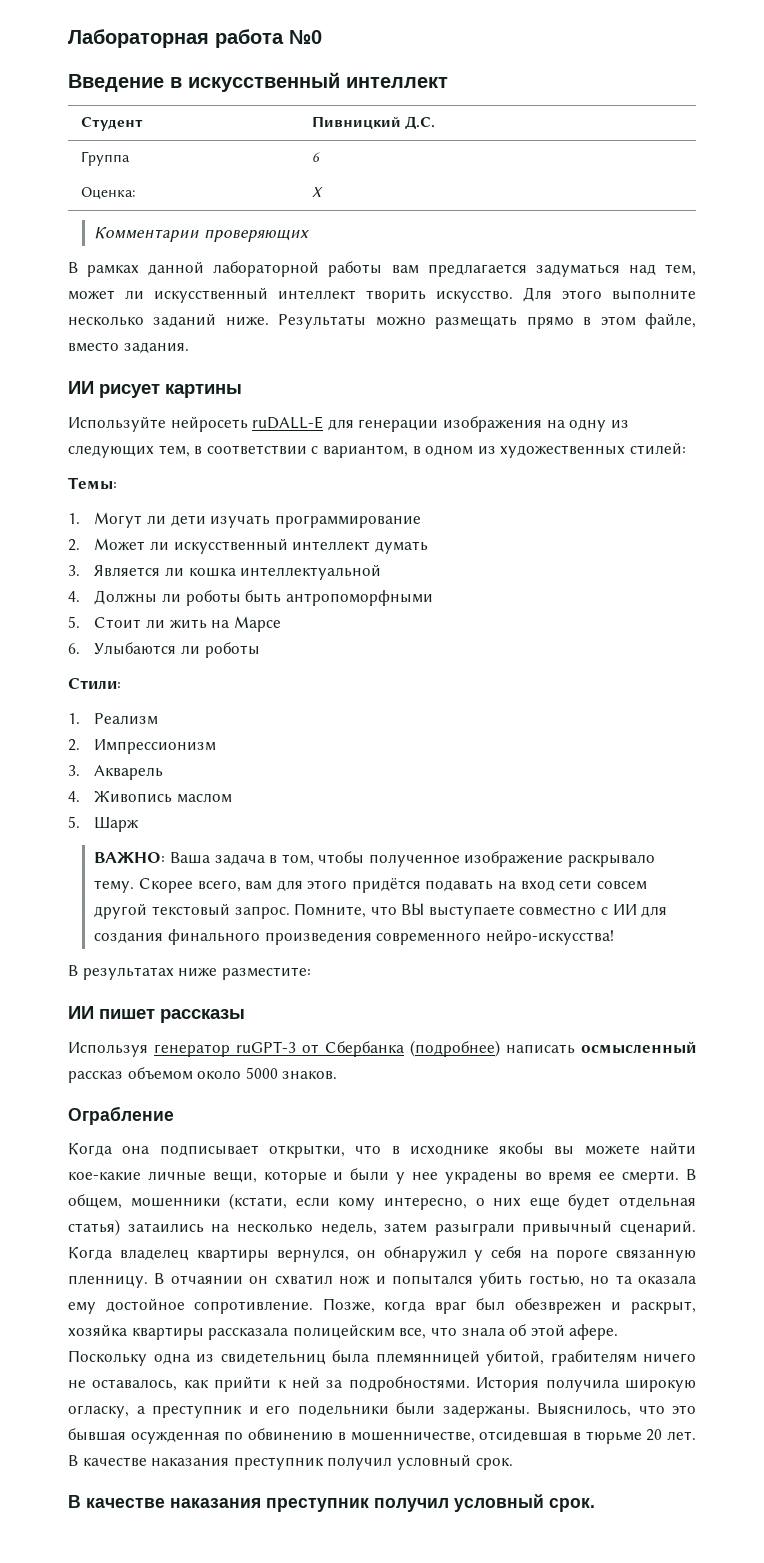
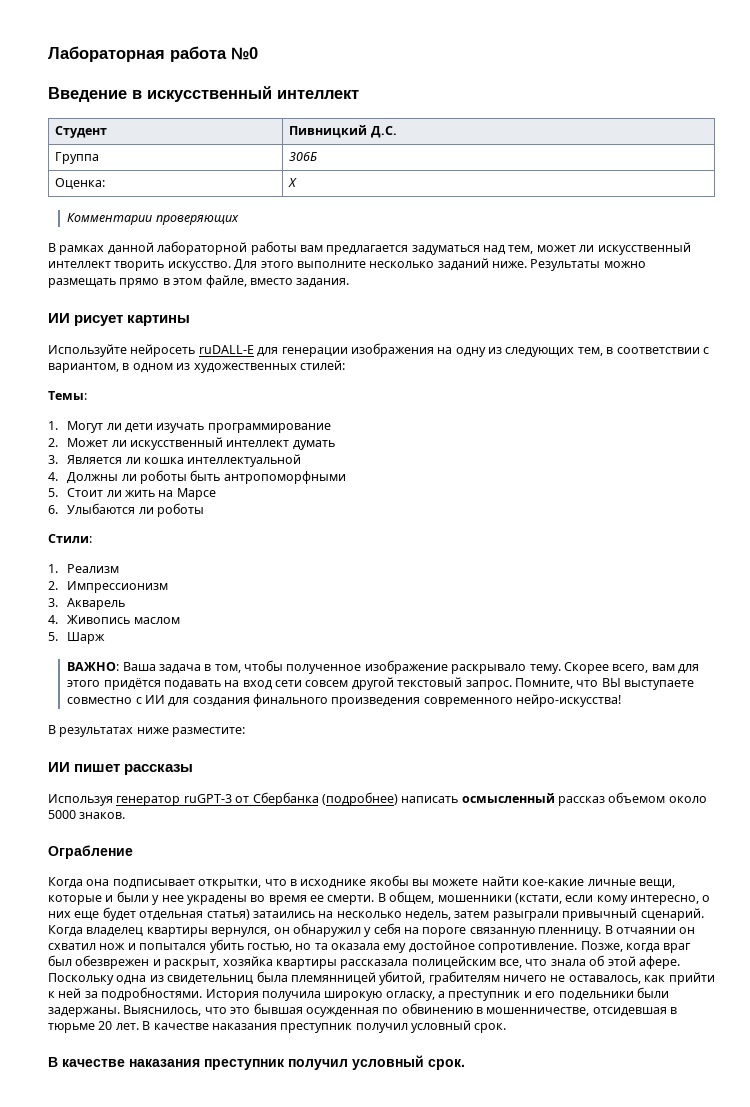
- Группа | 6
+ Группа | 306Б

